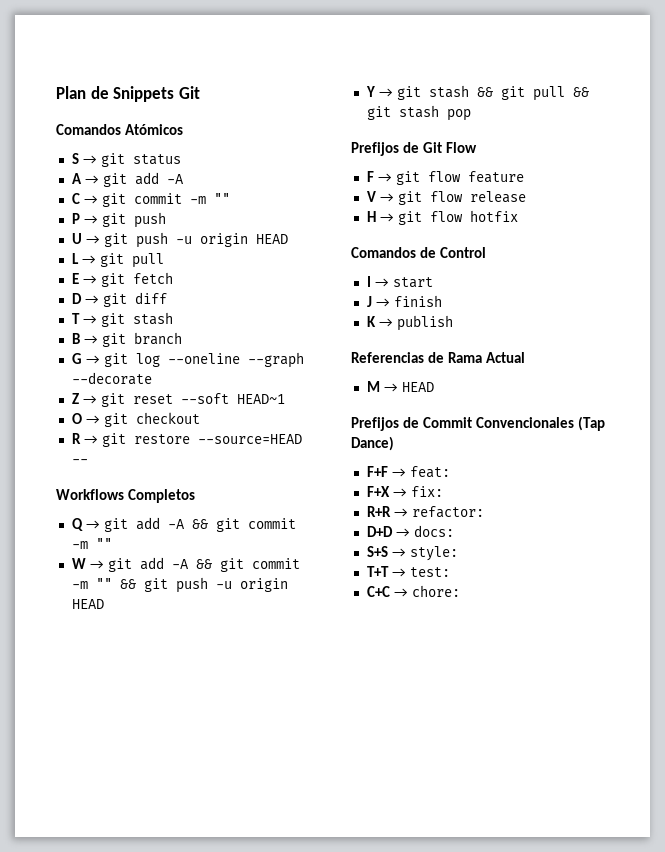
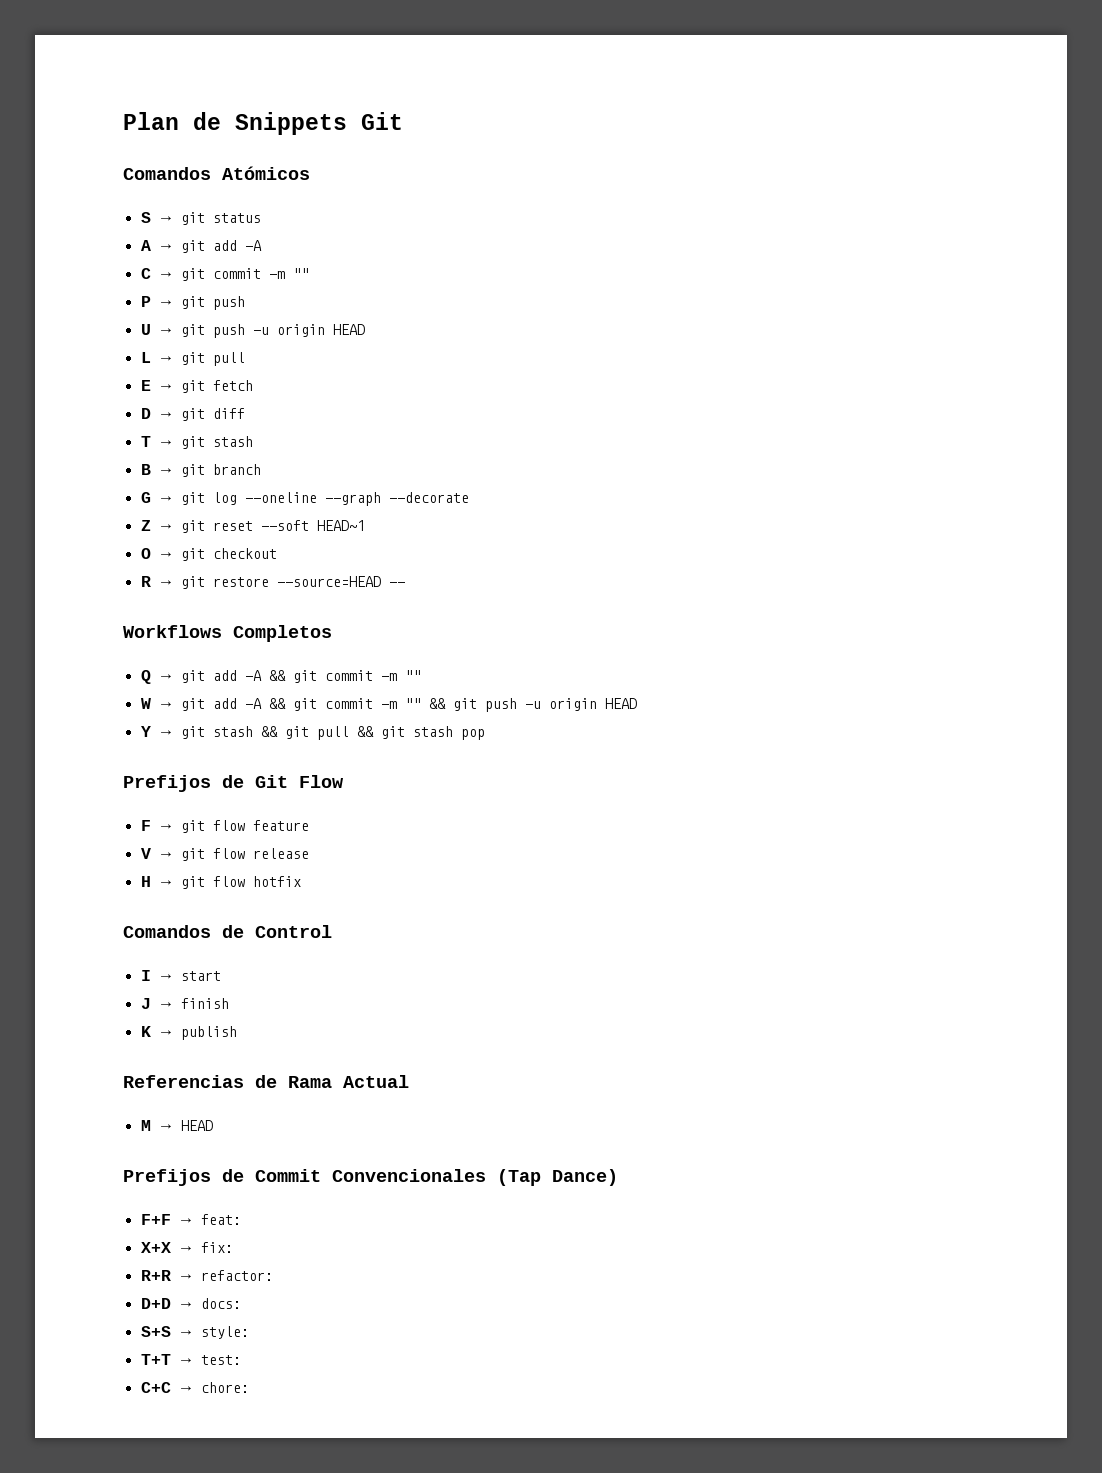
- F+X → fix:
+ X+X → fix:

